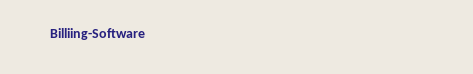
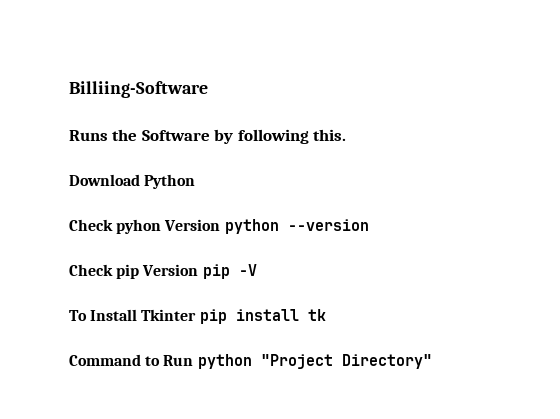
+ Runs the Software by following this.
+ Download Python
+ Check pyhon Version python --version
+ Check pip Version pip -V
+ To Install Tkinter pip install tk
+ Command to Run python "Project Directory"

